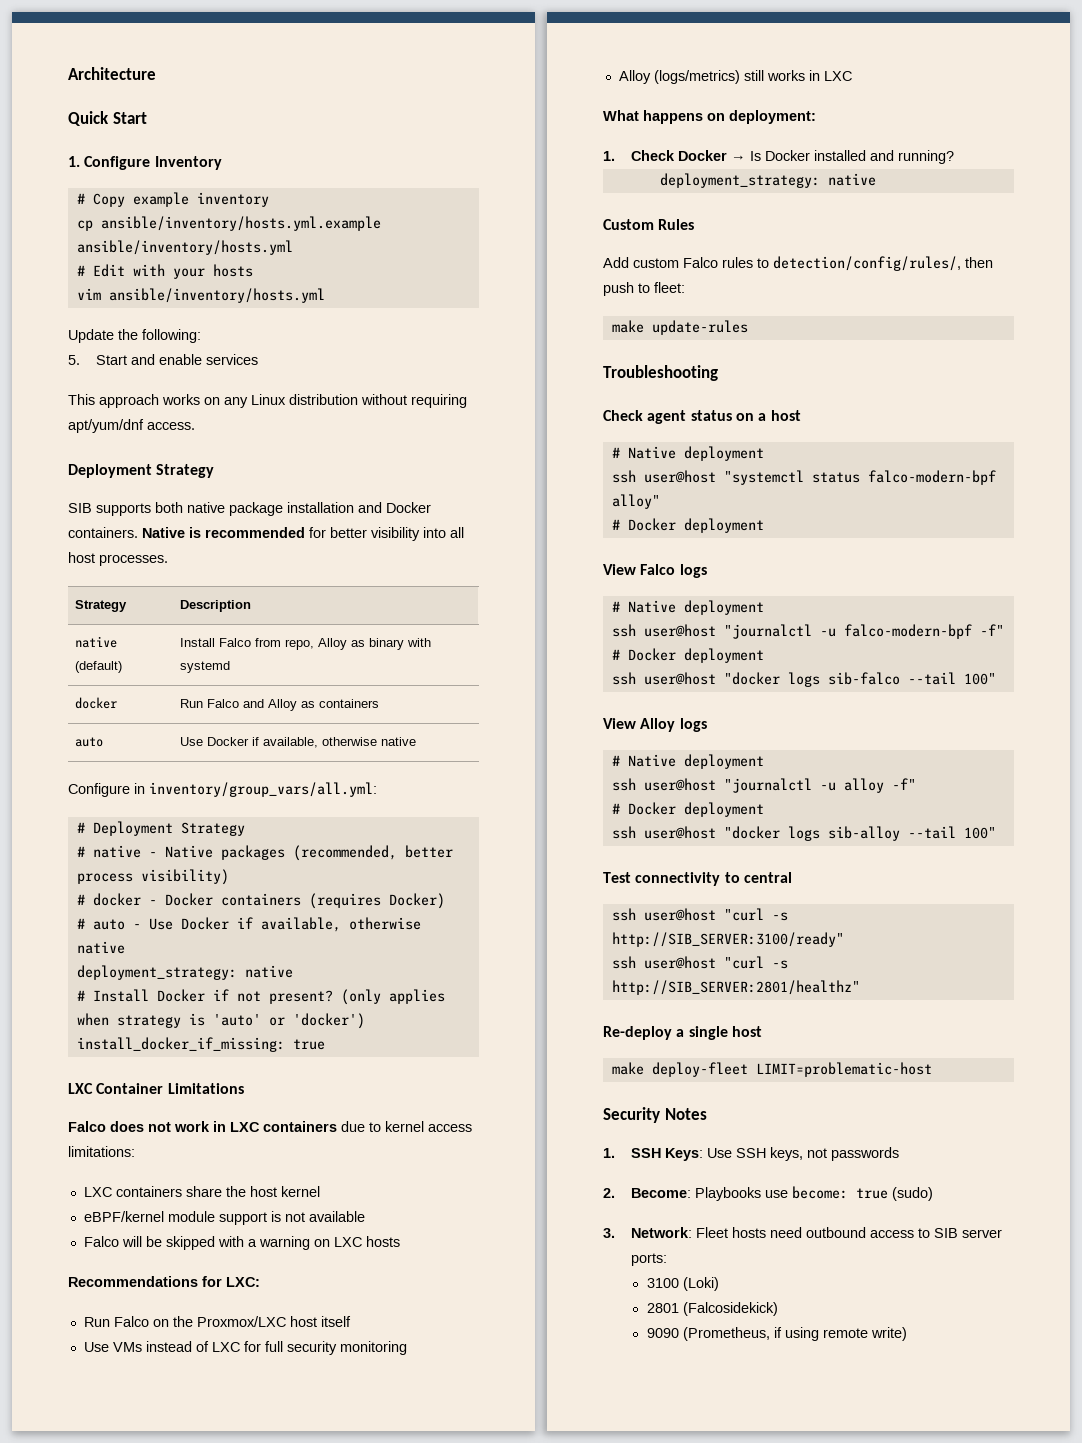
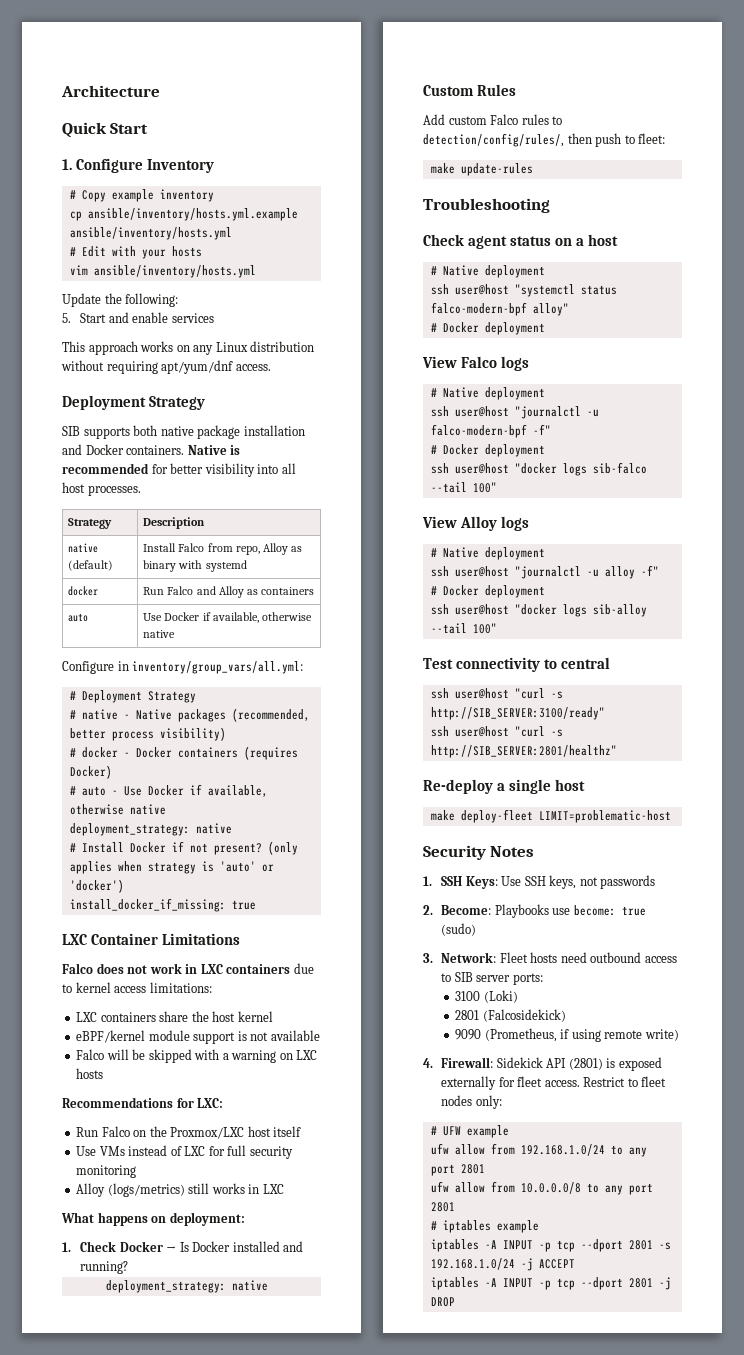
+ 4. Firewall: Sidekick API (2801) is exposed externally for fleet access. Restrict to fleet nodes only:
+ # UFW example
+ ufw allow from 192.168.1.0/24 to any port 2801
+ ufw allow from 10.0.0.0/8 to any port 2801
+ # iptables example
+ iptables -A INPUT -p tcp --dport 2801 -s 192.168.1.0/24 -j ACCEPT
+ iptables -A INPUT -p tcp --dport 2801 -j DROP

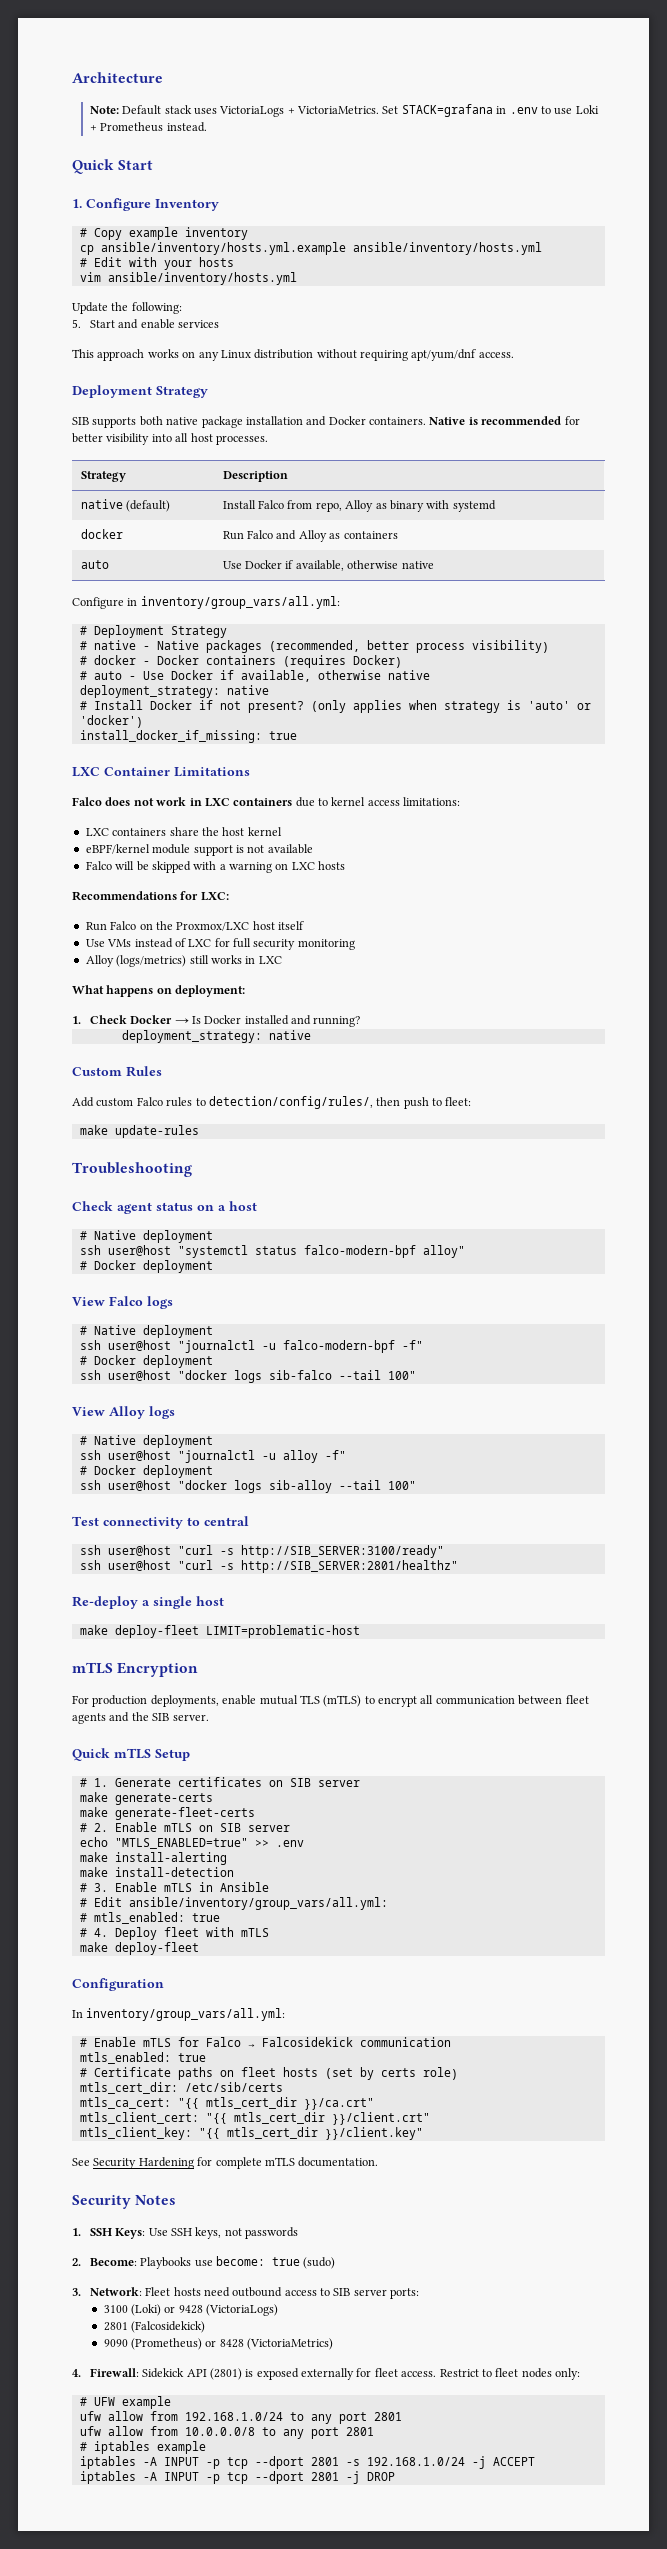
+ Note: Default stack uses VictoriaLogs + VictoriaMetrics. Set STACK=grafana in .env to use Loki + Prometheus instead.
+ mTLS Encryption
+ For production deployments, enable mutual TLS (mTLS) to encrypt all communication between fleet agents and the SIB server.
+ Quick mTLS Setup
+ # 1. Generate certificates on SIB server
+ make generate-certs
+ make generate-fleet-certs
+ # 2. Enable mTLS on SIB server
+ echo "MTLS_ENABLED=true" >> .env
+ make install-alerting
+ make install-detection
+ # 3. Enable mTLS in Ansible
+ # Edit ansible/inventory/group_vars/all.yml:
+ # mtls_enabled: true
+ # 4. Deploy fleet with mTLS
+ make deploy-fleet
+ Configuration
+ In inventory/group_vars/all.yml:
+ # Enable mTLS for Falco → Falcosidekick communication
+ mtls_enabled: true
+ # Certificate paths on fleet hosts (set by certs role)
+ mtls_cert_dir: /etc/sib/certs
+ mtls_ca_cert: "{{ mtls_cert_dir }}/ca.crt"
+ mtls_client_cert: "{{ mtls_cert_dir }}/client.crt"
+ mtls_client_key: "{{ mtls_cert_dir }}/client.key"
+ See Security Hardening for complete mTLS documentation.
- 3100 (Loki)
+ 3100 (Loki) or 9428 (VictoriaLogs)
- 9090 (Prometheus, if using remote write)
+ 9090 (Prometheus) or 8428 (VictoriaMetrics)

